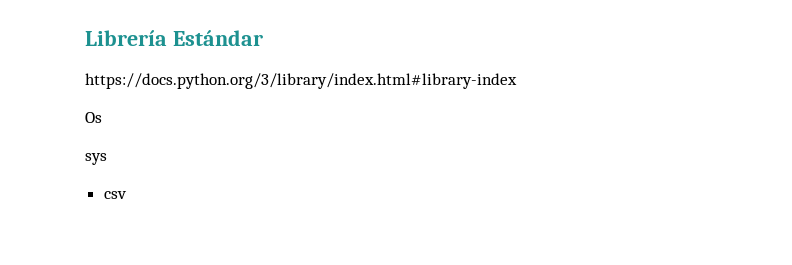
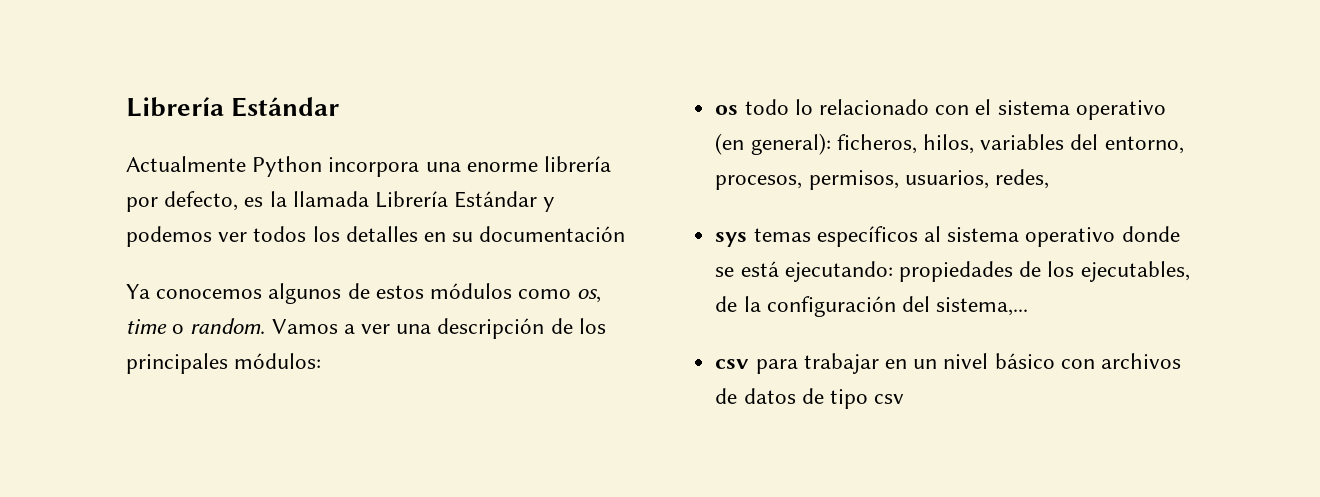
- https://docs.python.org/3/library/index.html#library-index
- Os
- sys
- csv
+ Actualmente Python incorpora una enorme librería por defecto, es la llamada Librería Estándar y podemos ver todos los detalles en su documentación
+ Ya conocemos algunos de estos módulos como os, time o random. Vamos a ver una descripción de los principales módulos:
+ os todo lo relacionado con el sistema operativo (en general): ficheros, hilos, variables del entorno, procesos, permisos, usuarios, redes,
+ sys temas específicos al sistema operativo donde se está ejecutando: propiedades de los ejecutables, de la configuración del sistema,...
+ csv para trabajar en un nivel básico con archivos de datos de tipo csv

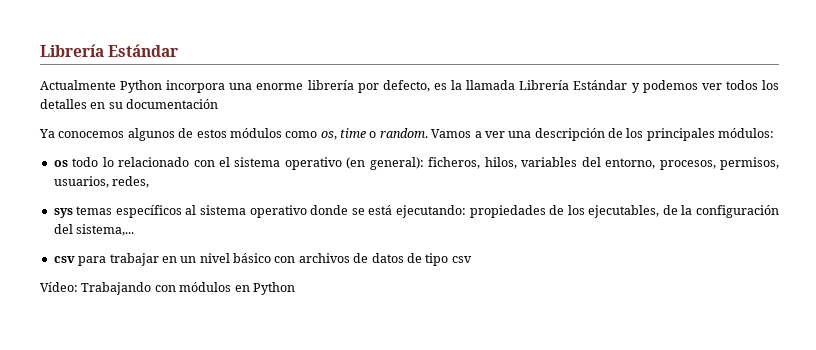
+ Vídeo: Trabajando con módulos en Python

